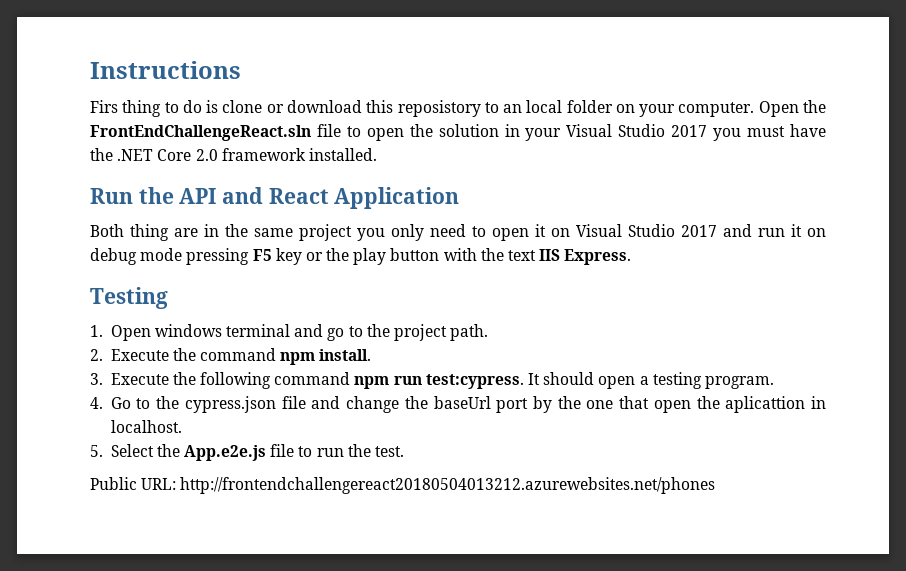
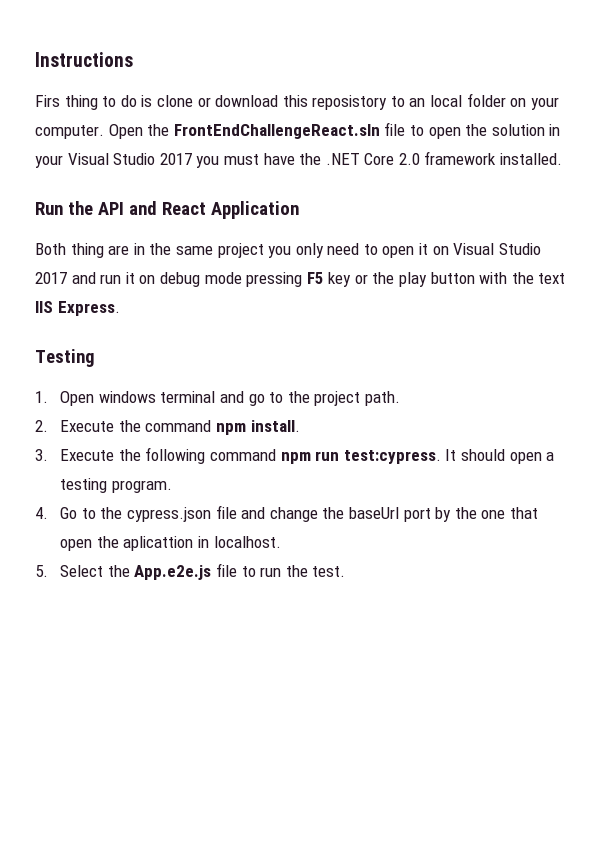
- Public URL: http://frontendchallengereact20180504013212.azurewebsites.net/phones

